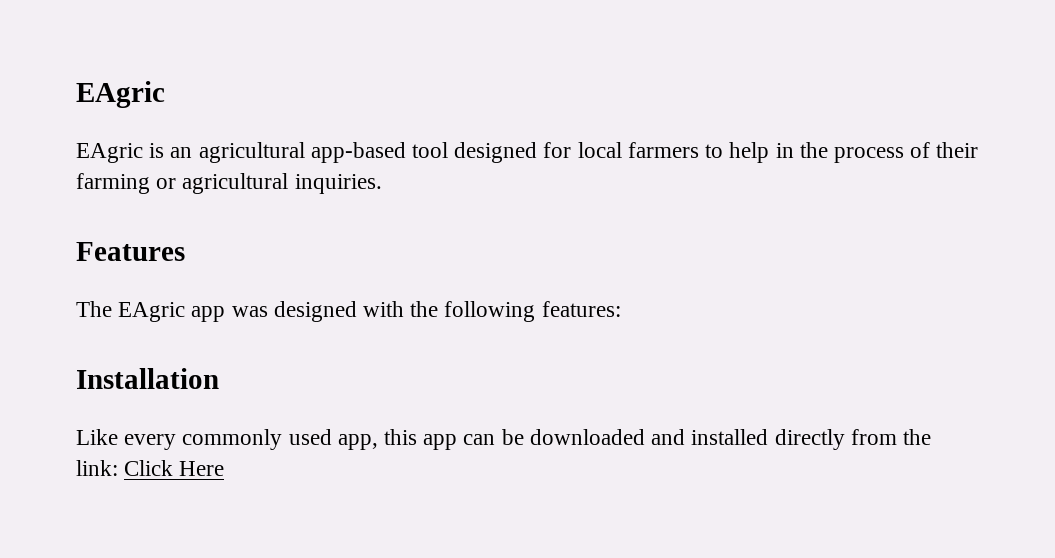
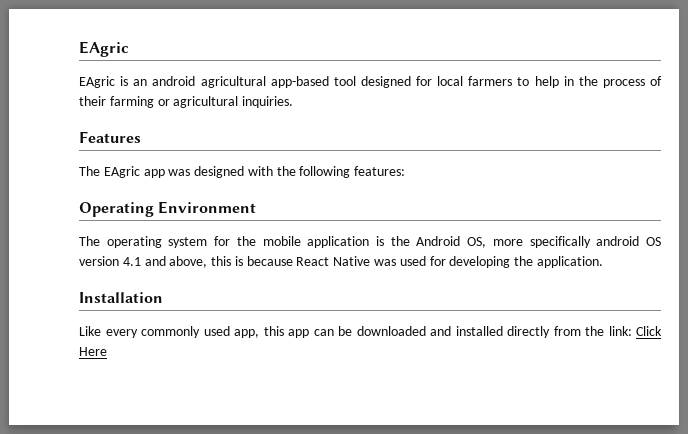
- EAgric is an agricultural app-based tool designed for local farmers to help in the process of their farming or agricultural inquiries.
+ EAgric is an android agricultural app-based tool designed for local farmers to help in the process of their farming or agricultural inquiries.
+ Operating Environment
+ The operating system for the mobile application is the Android OS, more specifically android OS version 4.1 and above, this is because React Native was used for developing the application.

